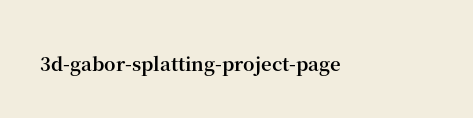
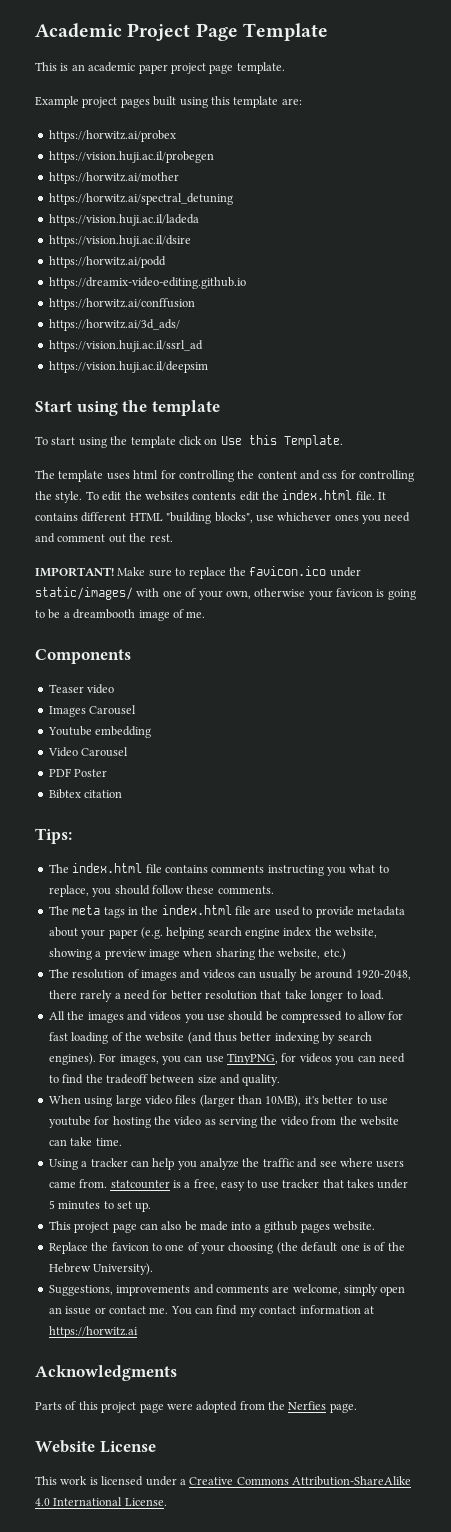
- 3d-gabor-splatting-project-page
+ Academic Project Page Template
+ This is an academic paper project page template.
+ Example project pages built using this template are:
+ https://horwitz.ai/probex
+ https://vision.huji.ac.il/probegen
+ https://horwitz.ai/mother
+ https://horwitz.ai/spectral_detuning
+ https://vision.huji.ac.il/ladeda
+ https://vision.huji.ac.il/dsire
+ https://horwitz.ai/podd
+ https://dreamix-video-editing.github.io
+ https://horwitz.ai/conffusion
+ https://horwitz.ai/3d_ads/
+ https://vision.huji.ac.il/ssrl_ad
+ https://vision.huji.ac.il/deepsim
+ Start using the template
+ To start using the template click on Use this Template.
+ The template uses html for controlling the content and css for controlling the style. To edit the websites contents edit the index.html file. It contains different HTML "building blocks", use whichever ones you need and comment out the rest.
+ IMPORTANT! Make sure to replace the favicon.ico under static/images/ with one of your own, otherwise your favicon is going to be a dreambooth image of me.
+ Components
+ Teaser video
+ Images Carousel
+ Youtube embedding
+ Video Carousel
+ PDF Poster
+ Bibtex citation
+ Tips:
+ The index.html file contains comments instructing you what to replace, you should follow these comments.
+ The meta tags in the index.html file are used to provide metadata about your paper (e.g. helping search engine index the website, showing a preview image when sharing the website, etc.)
+ The resolution of images and videos can usually be around 1920-2048, there rarely a need for better resolution that take longer to load.
+ All the images and videos you use should be compressed to allow for fast loading of the website (and thus better indexing by search engines). For images, you can use TinyPNG, for videos you can need to find the tradeoff between size and quality.
+ When using large video files (larger than 10MB), it's better to use youtube for hosting the video as serving the video from the website can take time.
+ Using a tracker can help you analyze the traffic and see where users came from. statcounter is a free, easy to use tracker that takes under 5 minutes to set up.
+ This project page can also be made into a github pages website.
+ Replace the favicon to one of your choosing (the default one is of the Hebrew University).
+ Suggestions, improvements and comments are welcome, simply open an issue or contact me. You can find my contact information at https://horwitz.ai
+ Acknowledgments
+ Parts of this project page were adopted from the Nerfies page.
+ Website License
+ This work is licensed under a Creative Commons Attribution-ShareAlike 4.0 International License.

